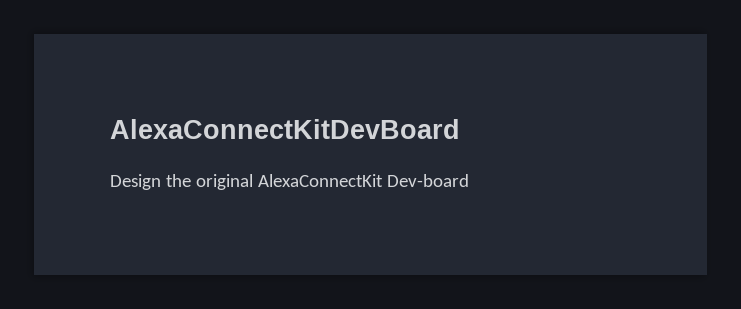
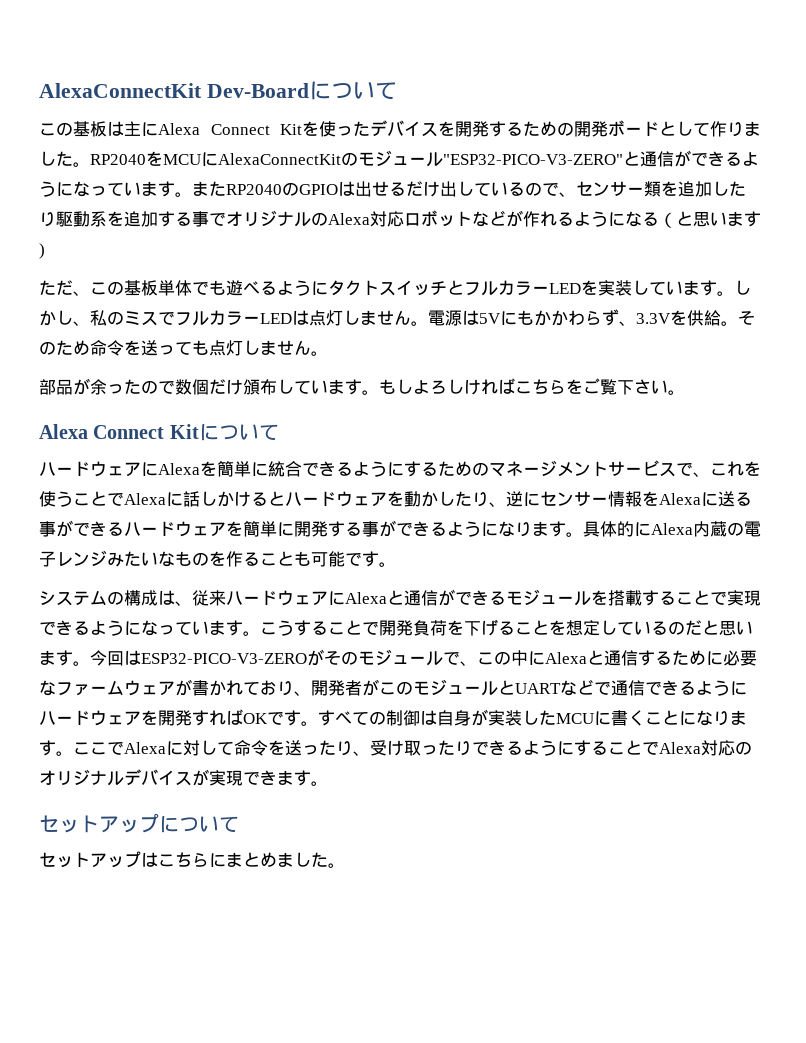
- AlexaConnectKitDevBoard
- Design the original AlexaConnectKit Dev-board
+ AlexaConnectKit Dev-Boardについて
+ この基板は主にAlexa Connect Kitを使ったデバイスを開発するための開発ボードとして作りました。RP2040をMCUにAlexaConnectKitのモジュール"ESP32-PICO-V3-ZERO"と通信ができるようになっています。またRP2040のGPIOは出せるだけ出しているので、センサー類を追加したり駆動系を追加する事でオリジナルのAlexa対応ロボットなどが作れるようになる（と思います)
+ ただ、この基板単体でも遊べるようにタクトスイッチとフルカラーLEDを実装しています。しかし、私のミスでフルカラーLEDは点灯しません。電源は5Vにもかかわらず、3.3Vを供給。そのため命令を送っても点灯しません。
+ 部品が余ったので数個だけ頒布しています。もしよろしければこちらをご覧下さい。
+ Alexa Connect Kitについて
+ ハードウェアにAlexaを簡単に統合できるようにするためのマネージメントサービスで、これを使うことでAlexaに話しかけるとハードウェアを動かしたり、逆にセンサー情報をAlexaに送る事ができるハードウェアを簡単に開発する事ができるようになります。具体的にAlexa内蔵の電子レンジみたいなものを作ることも可能です。
+ システムの構成は、従来ハードウェアにAlexaと通信ができるモジュールを搭載することで実現できるようになっています。こうすることで開発負荷を下げることを想定しているのだと思います。今回はESP32-PICO-V3-ZEROがそのモジュールで、この中にAlexaと通信するために必要なファームウェアが書かれており、開発者がこのモジュールとUARTなどで通信できるようにハードウェアを開発すればOKです。すべての制御は自身が実装したMCUに書くことになります。ここでAlexaに対して命令を送ったり、受け取ったりできるようにすることでAlexa対応のオリジナルデバイスが実現できます。
+ セットアップについて
+ セットアップはこちらにまとめました。

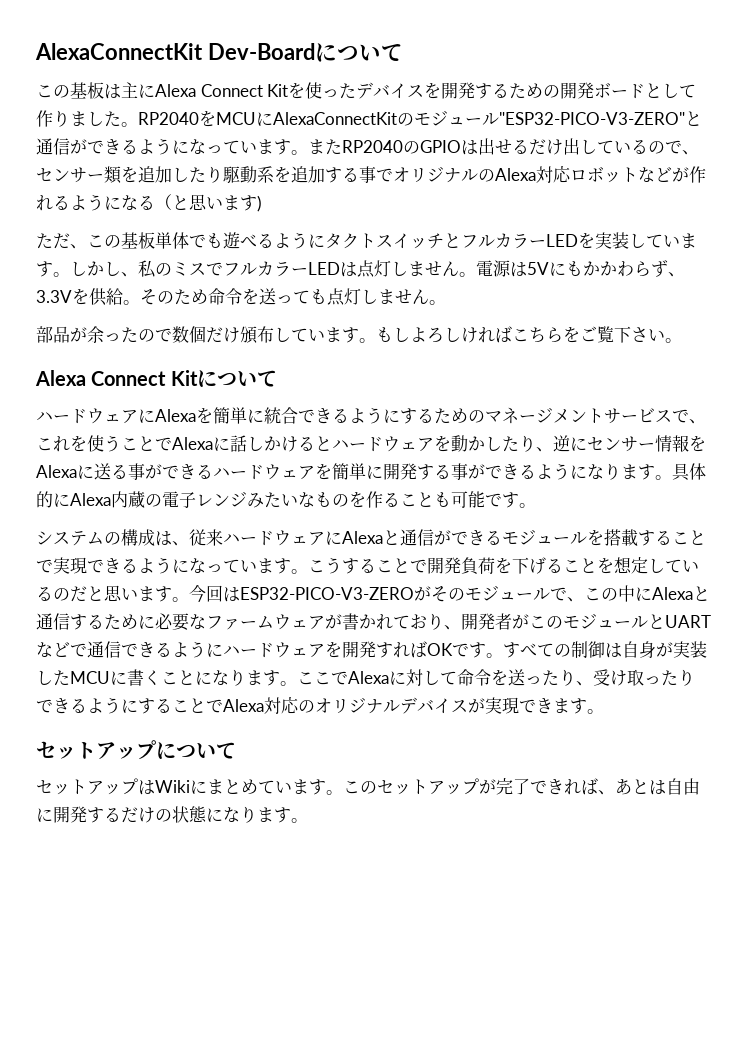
- セットアップはこちらにまとめました。
+ セットアップはWikiにまとめています。このセットアップが完了できれば、あとは自由に開発するだけの状態になります。

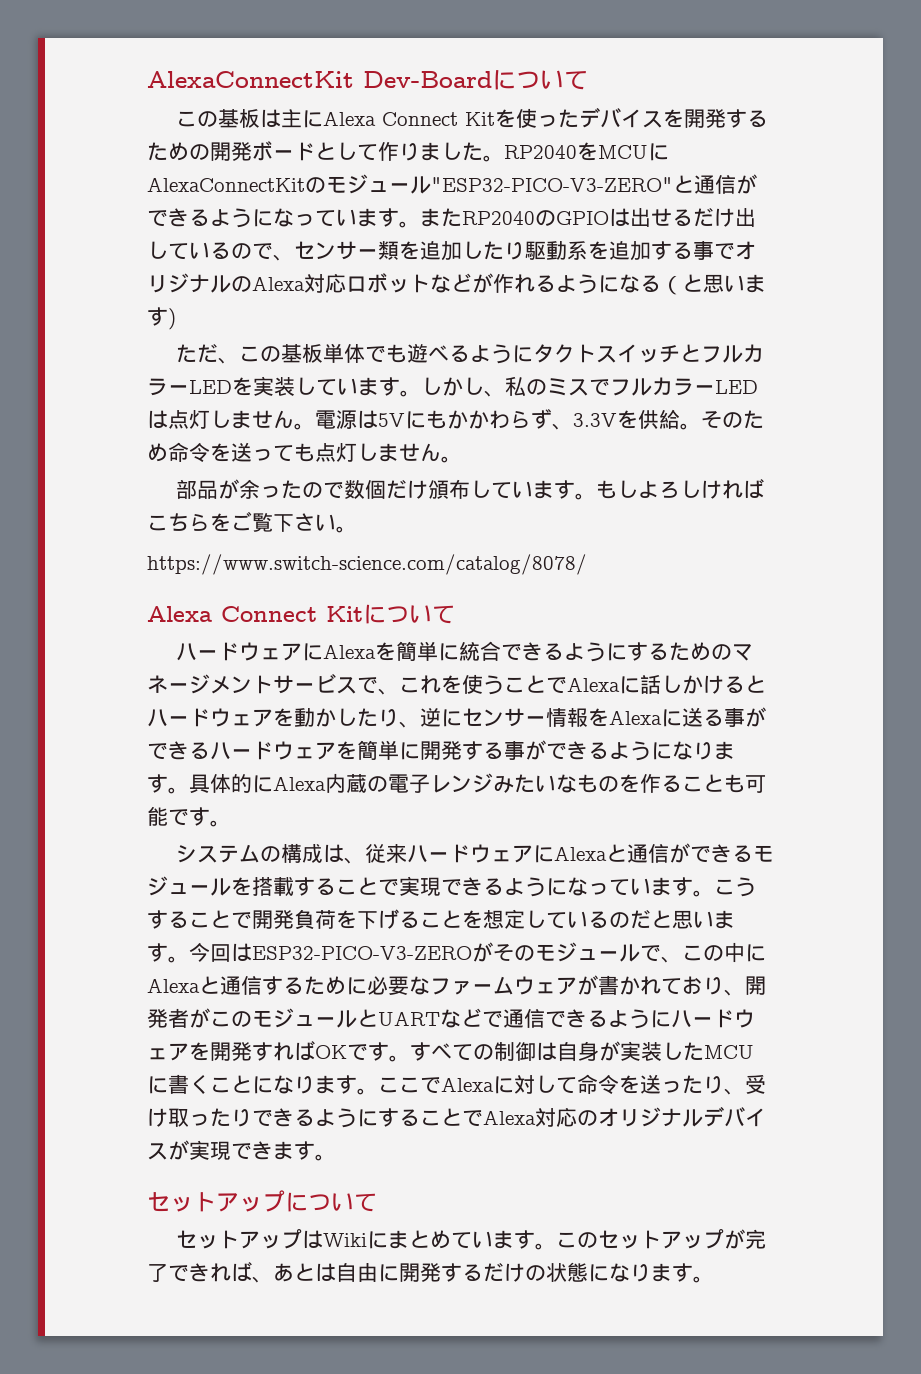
+ https://www.switch-science.com/catalog/8078/

